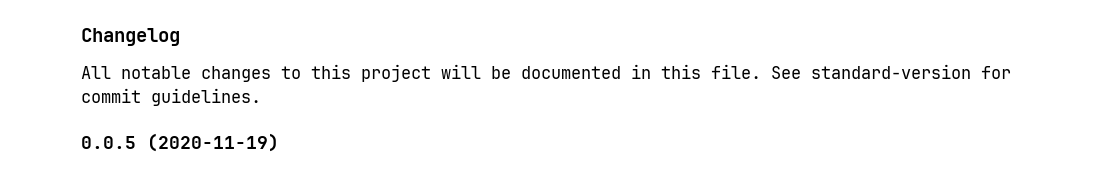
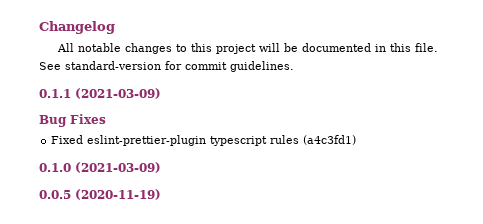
+ 0.1.1 (2021-03-09)
+ Bug Fixes
+ Fixed eslint-prettier-plugin typescript rules (a4c3fd1)
+ 0.1.0 (2021-03-09)

